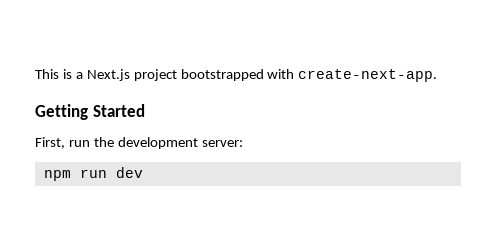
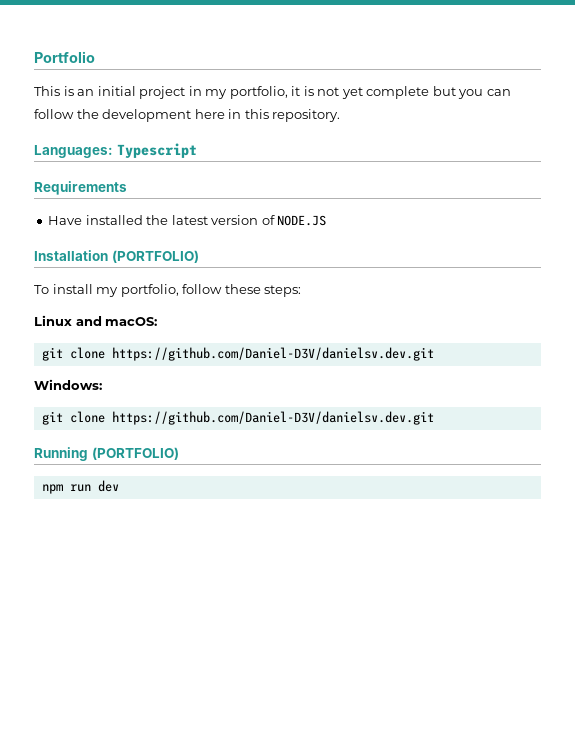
+ Portfolio
- This is a Next.js project bootstrapped with create-next-app.
- Getting Started
- First, run the development server:
+ This is an initial project in my portfolio, it is not yet complete but you can follow the development here in this repository.
+ Languages: Typescript
+ Requirements
+ Have installed the latest version of NODE.JS
+ Installation (PORTFOLIO)
+ To install my portfolio, follow these steps:
+ Linux and macOS:
+ git clone https://github.com/Daniel-D3V/danielsv.dev.git
+ Windows:
+ git clone https://github.com/Daniel-D3V/danielsv.dev.git
+ Running (PORTFOLIO)

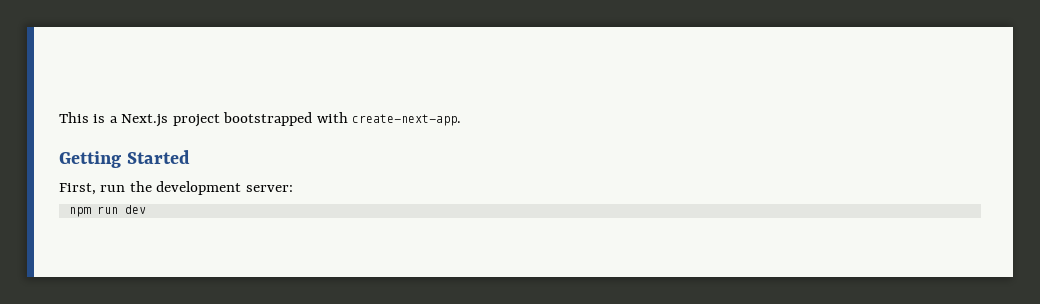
- Portfolio
- This is an initial project in my portfolio, it is not yet complete but you can follow the development here in this repository.
- Languages: Typescript
- Requirements
- Have installed the latest version of NODE.JS
- Installation (PORTFOLIO)
- To install my portfolio, follow these steps:
- Linux and macOS:
- git clone https://github.com/Daniel-D3V/danielsv.dev.git
- Windows:
- git clone https://github.com/Daniel-D3V/danielsv.dev.git
- Running (PORTFOLIO)
+ This is a Next.js project bootstrapped with create-next-app.
+ Getting Started
+ First, run the development server:

